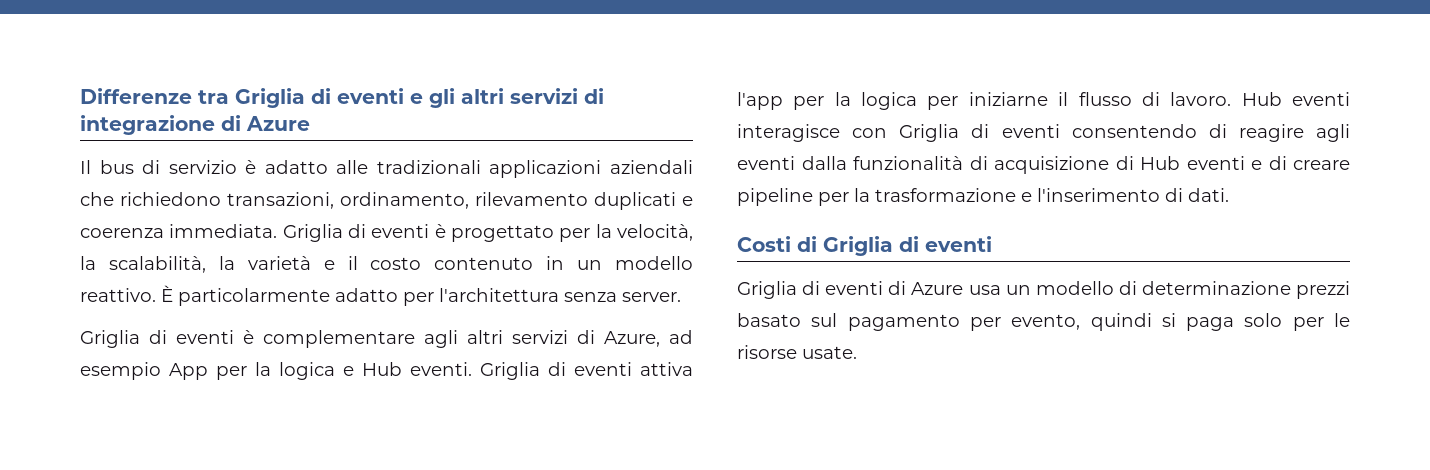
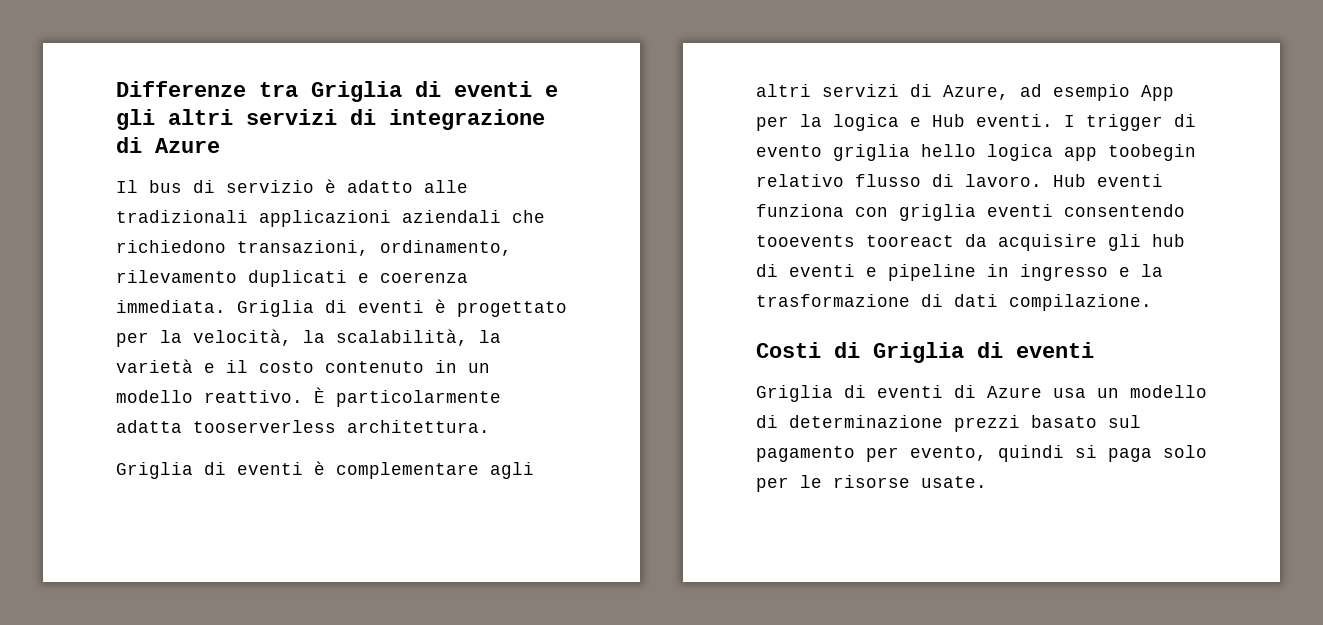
- È particolarmente adatto per l'architettura senza server.
+ È particolarmente adatta tooserverless architettura.
- Griglia di eventi attiva l'app per la logica per iniziarne il flusso di lavoro.
+ I trigger di evento griglia hello logica app toobegin relativo flusso di lavoro.
- Hub eventi interagisce con Griglia di eventi consentendo di reagire agli eventi dalla funzionalità di acquisizione di Hub eventi e di creare pipeline per la trasformazione e l'inserimento di dati.
+ Hub eventi funziona con griglia eventi consentendo tooevents tooreact da acquisire gli hub di eventi e pipeline in ingresso e la trasformazione di dati compilazione.

